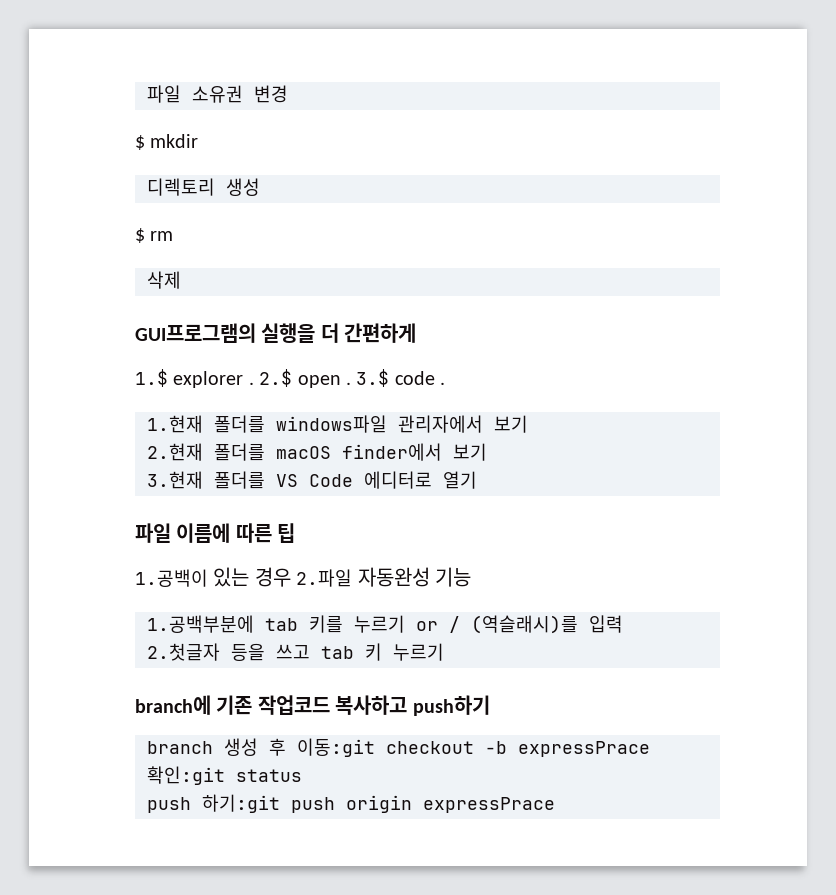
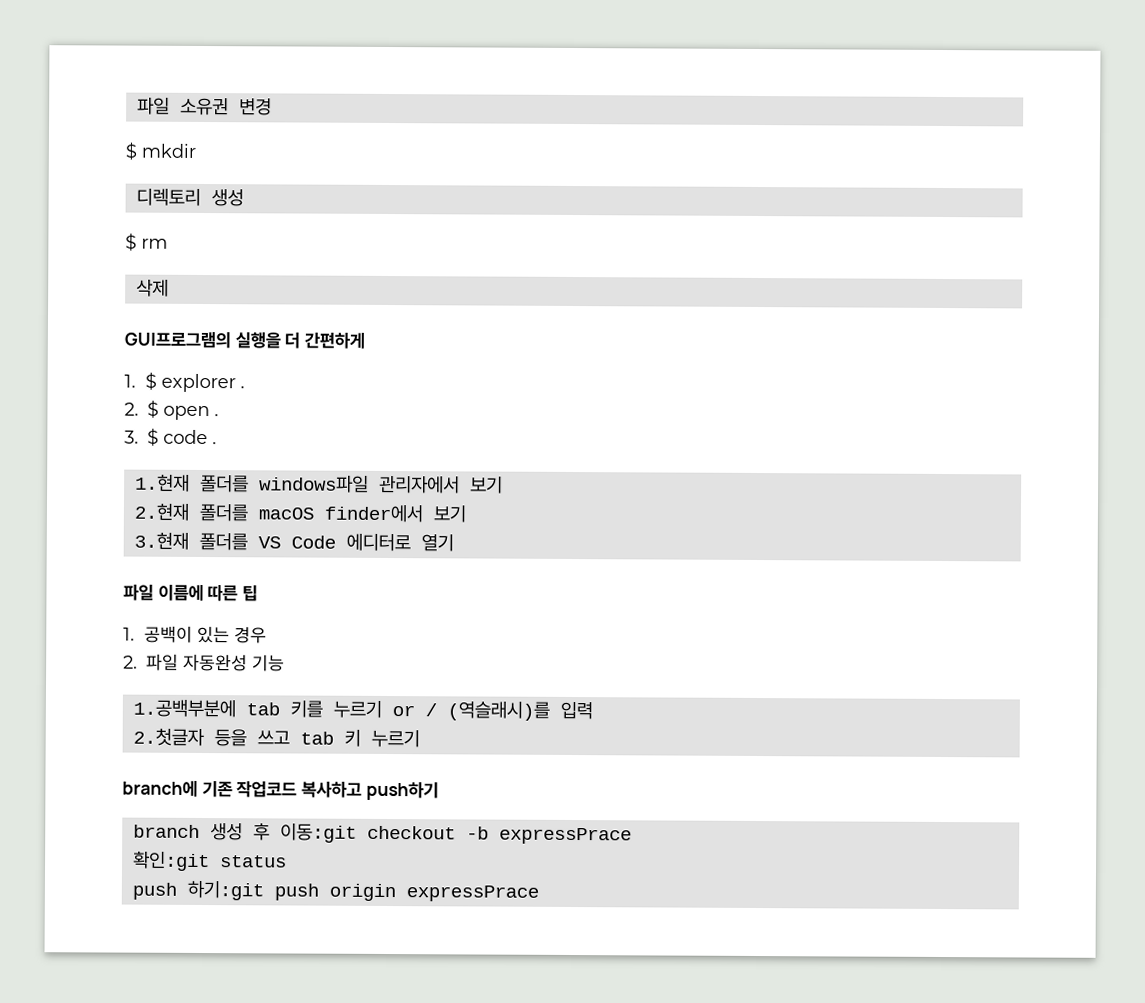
- 1.$ explorer . 2.$ open . 3.$ code .
+ 1. $ explorer .
+ 2. $ open .
+ 3. $ code .
- 1.공백이 있는 경우 2.파일 자동완성 기능
+ 1. 공백이 있는 경우
+ 2. 파일 자동완성 기능

